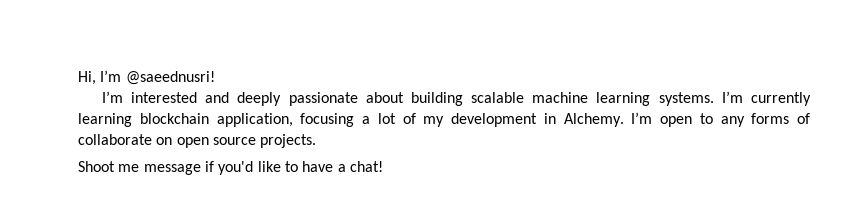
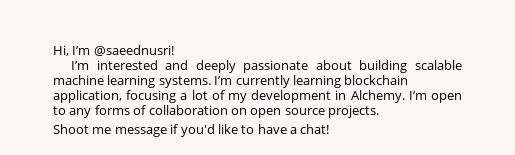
- I’m open to any forms of collaborate on open source projects.
+ I’m open to any forms of collaboration on open source projects.

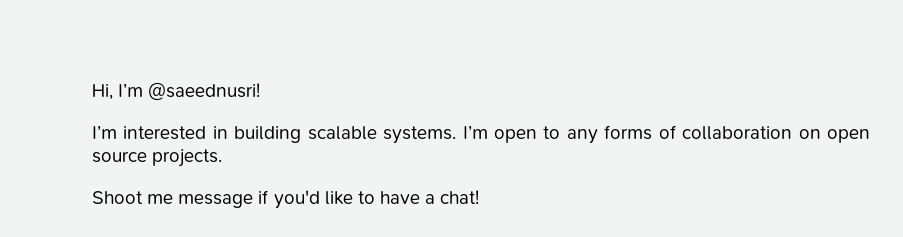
- I’m interested and deeply passionate about building scalable machine learning systems. I’m currently learning blockchain application, focusing a lot of my development in Alchemy.
+ I’m interested in building scalable systems.

